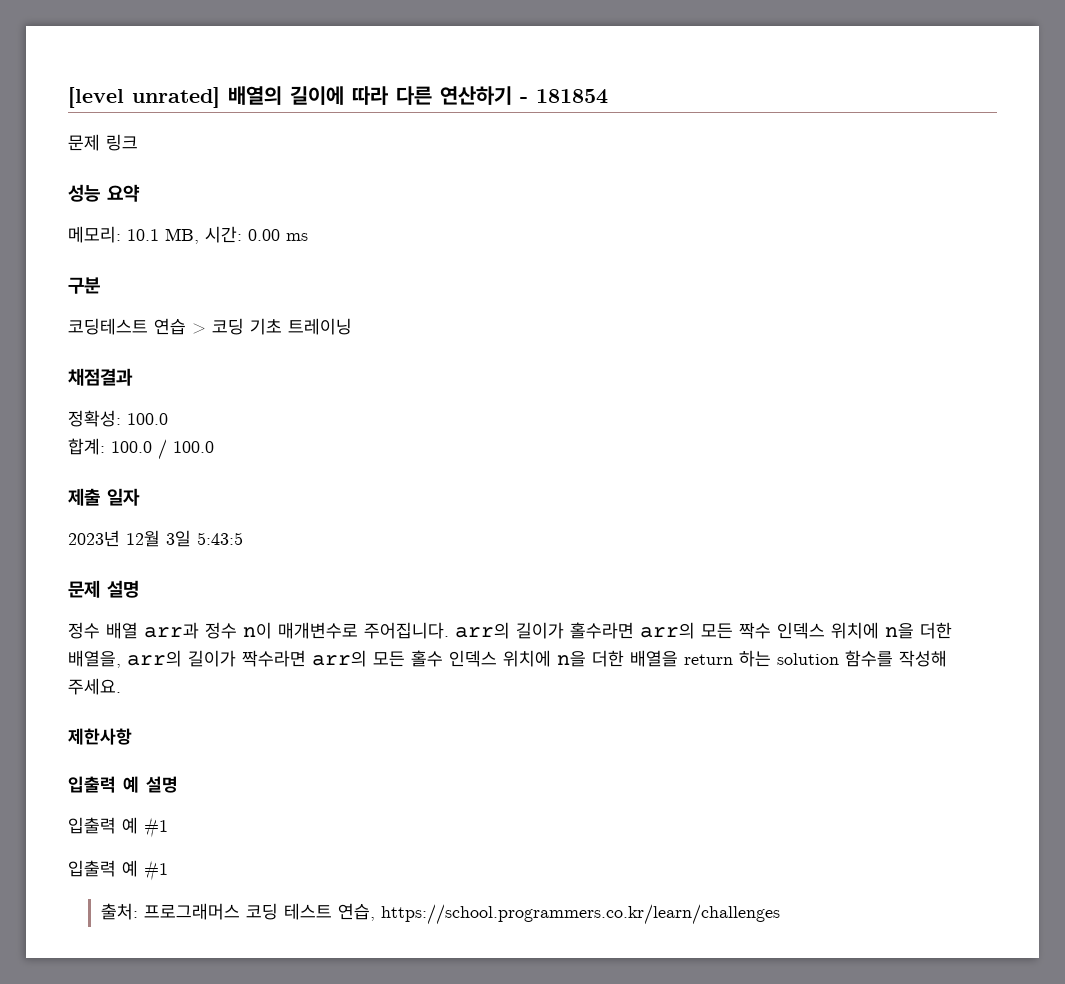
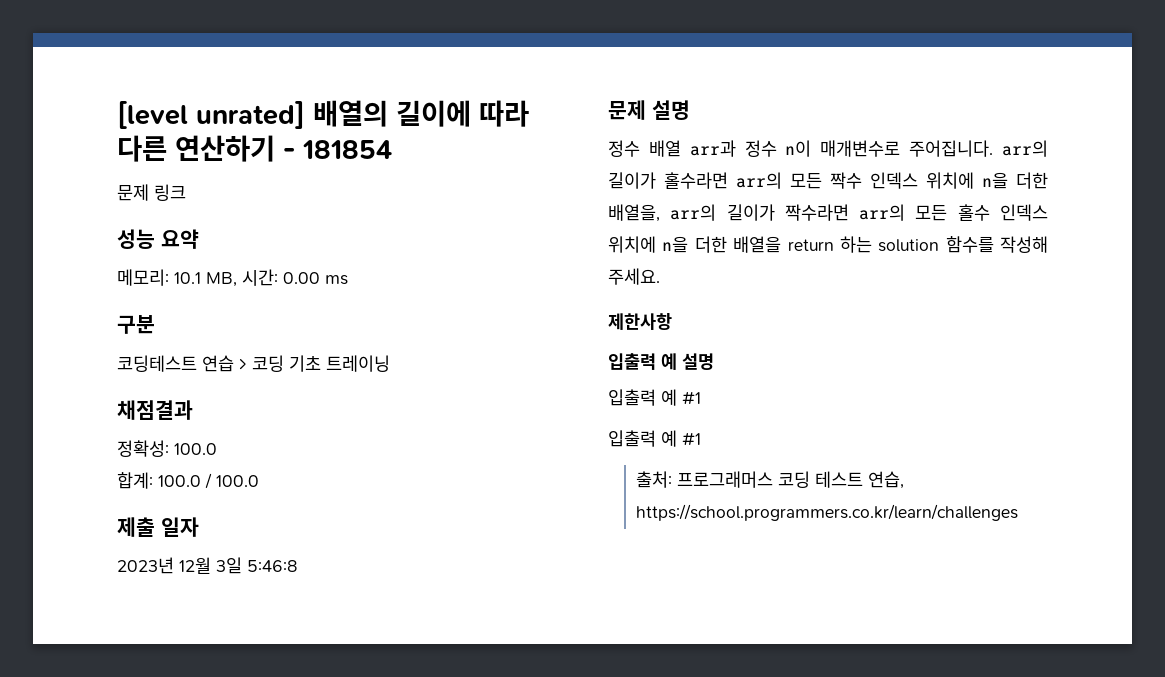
- 2023년 12월 3일 5:43:5
+ 2023년 12월 3일 5:46:8

